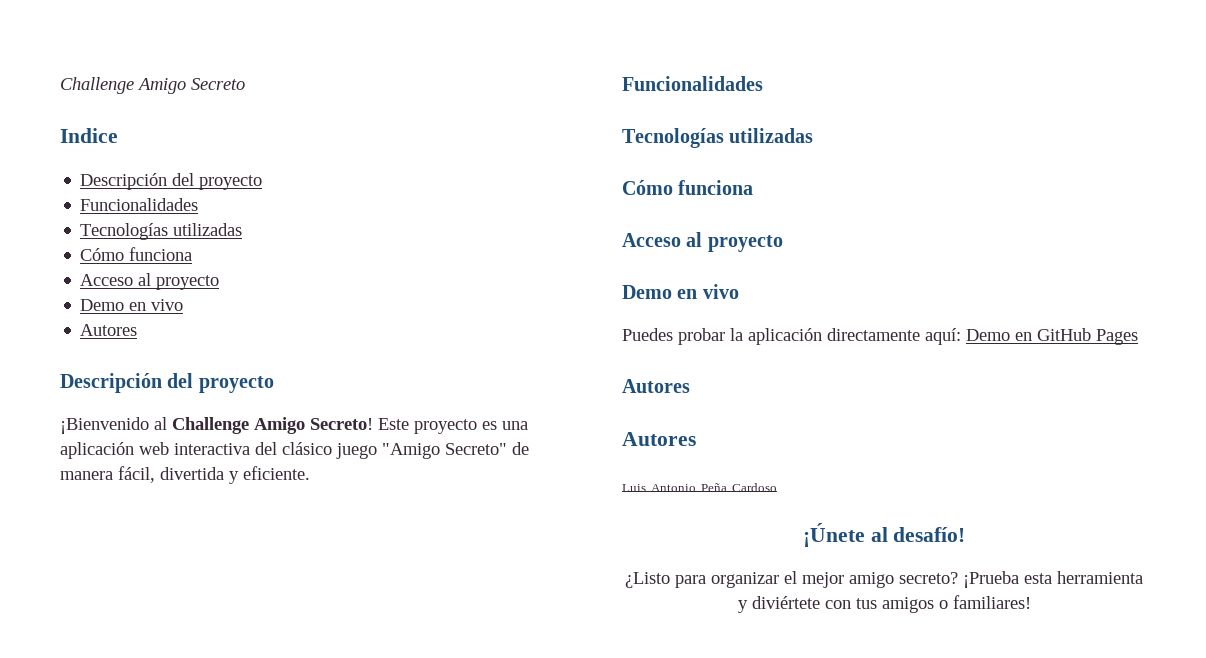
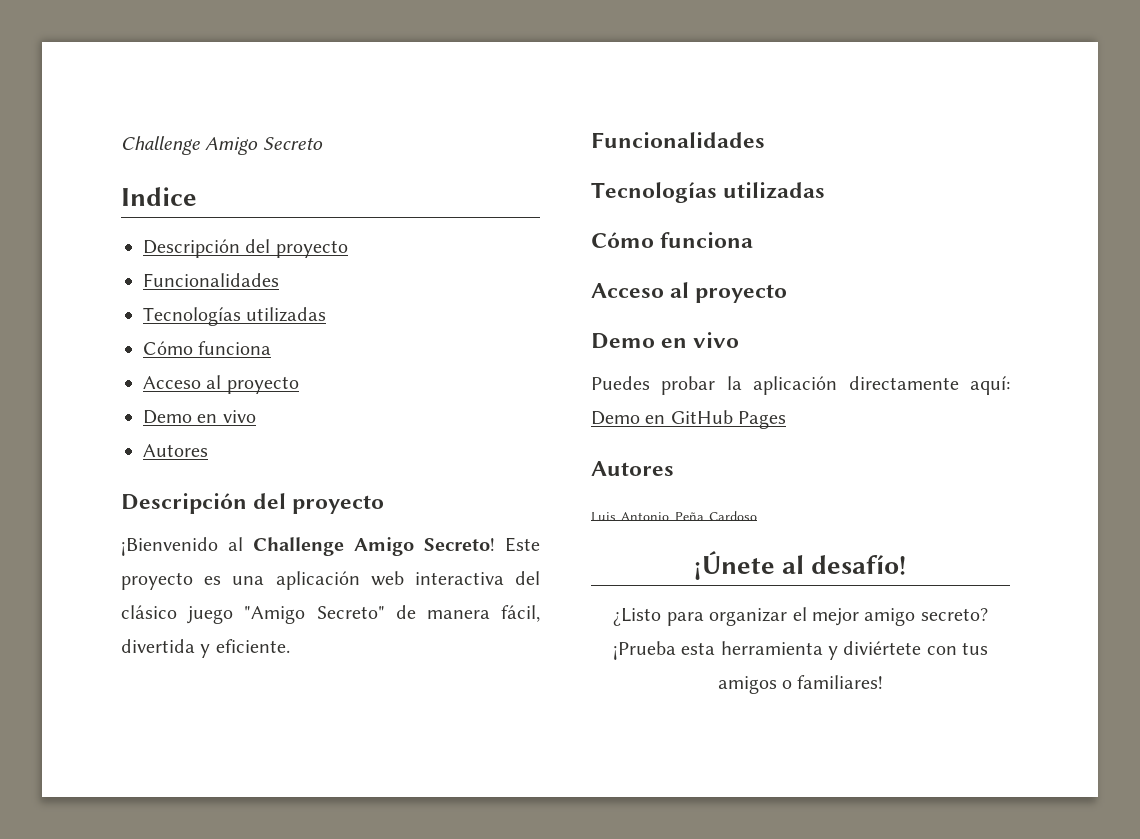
  Puedes probar la aplicación directamente aquí: Demo en GitHub Pages
- Autores

